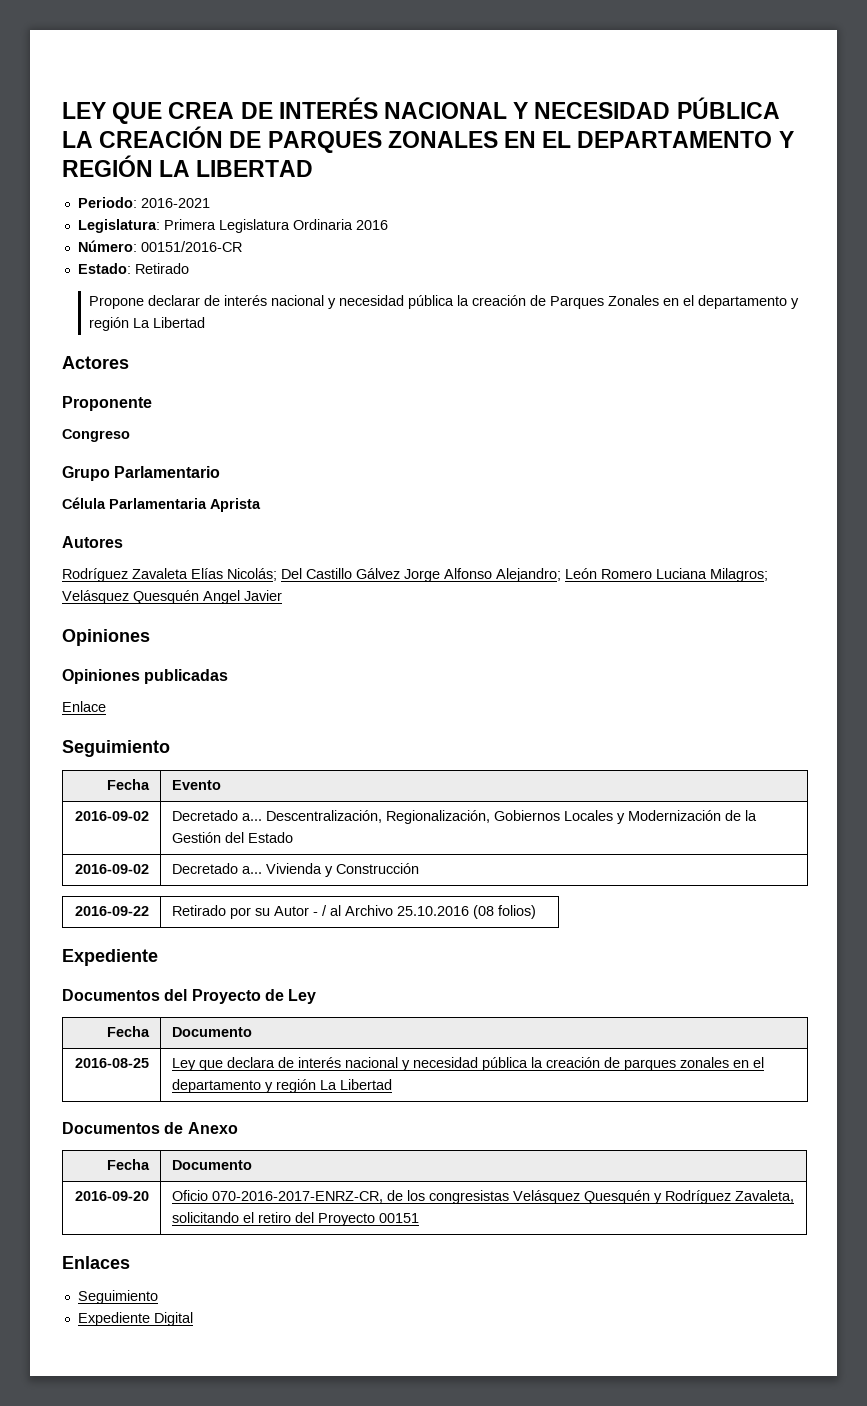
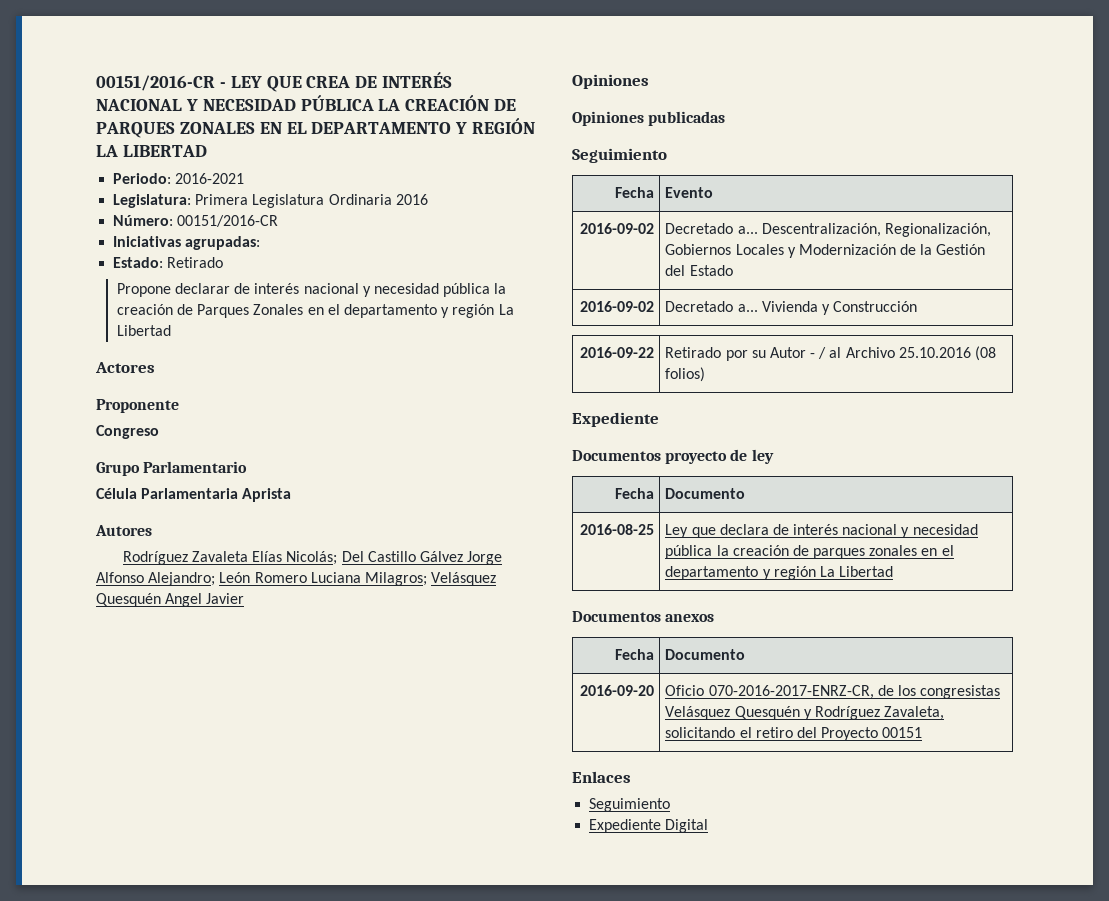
- LEY QUE CREA DE INTERÉS NACIONAL Y NECESIDAD PÚBLICA LA CREACIÓN DE PARQUES ZONALES EN EL DEPARTAMENTO Y REGIÓN LA LIBERTAD
+ 00151/2016-CR - LEY QUE CREA DE INTERÉS NACIONAL Y NECESIDAD PÚBLICA LA CREACIÓN DE PARQUES ZONALES EN EL DEPARTAMENTO Y REGIÓN LA LIBERTAD
+ Iniciativas agrupadas:
- Enlace
- Documentos del Proyecto de Ley
+ Documentos proyecto de ley
- Documentos de Anexo
+ Documentos anexos

